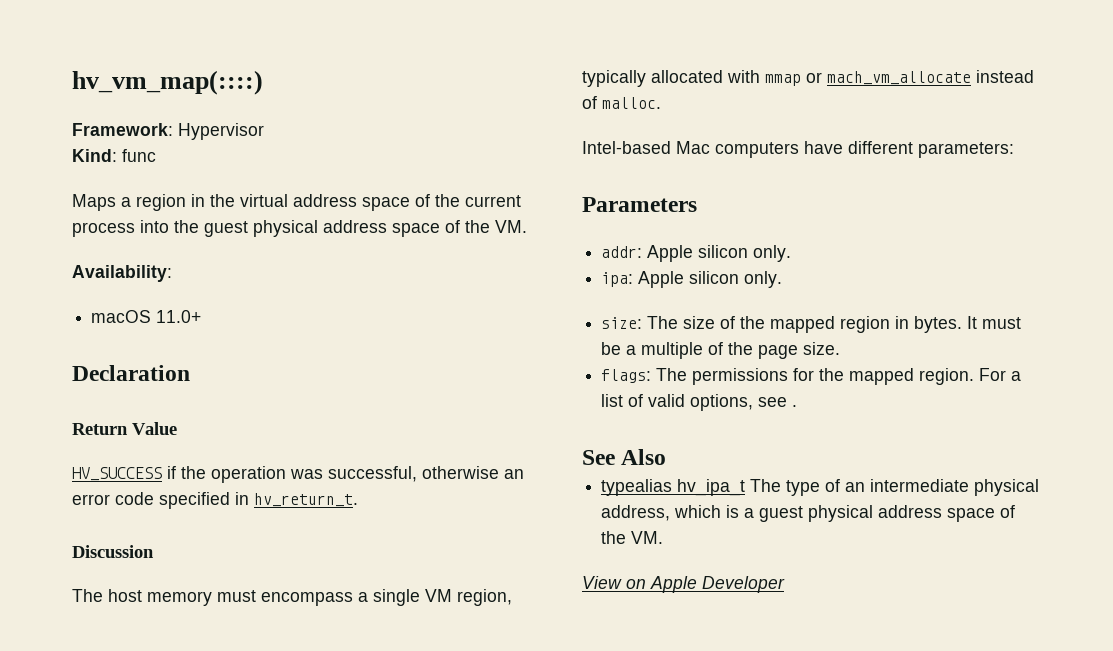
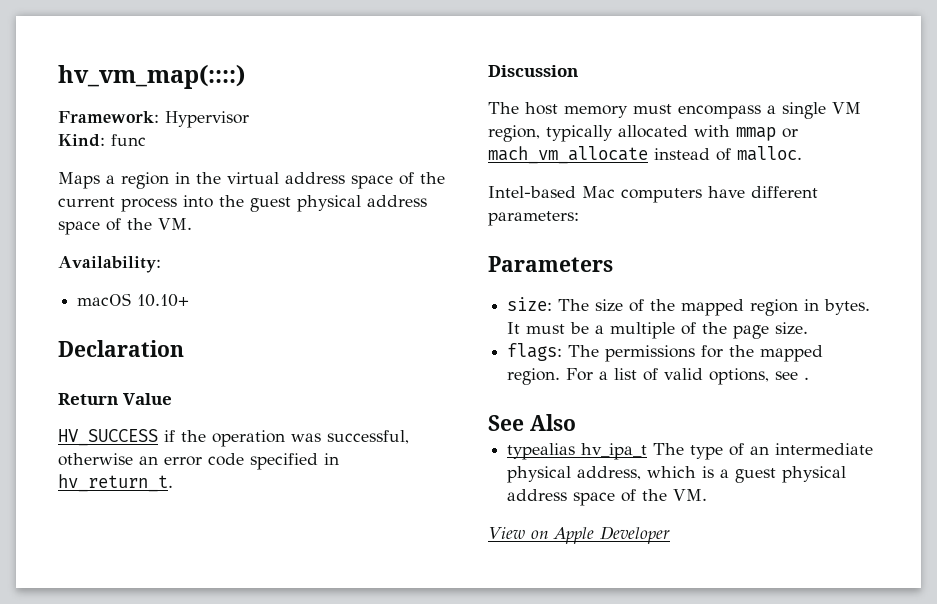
- macOS 11.0+
+ macOS 10.10+
- addr: Apple silicon only.
- ipa: Apple silicon only.

